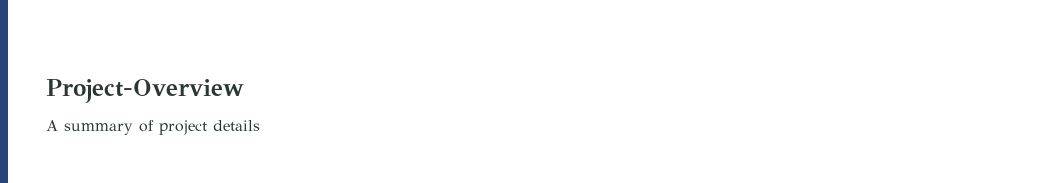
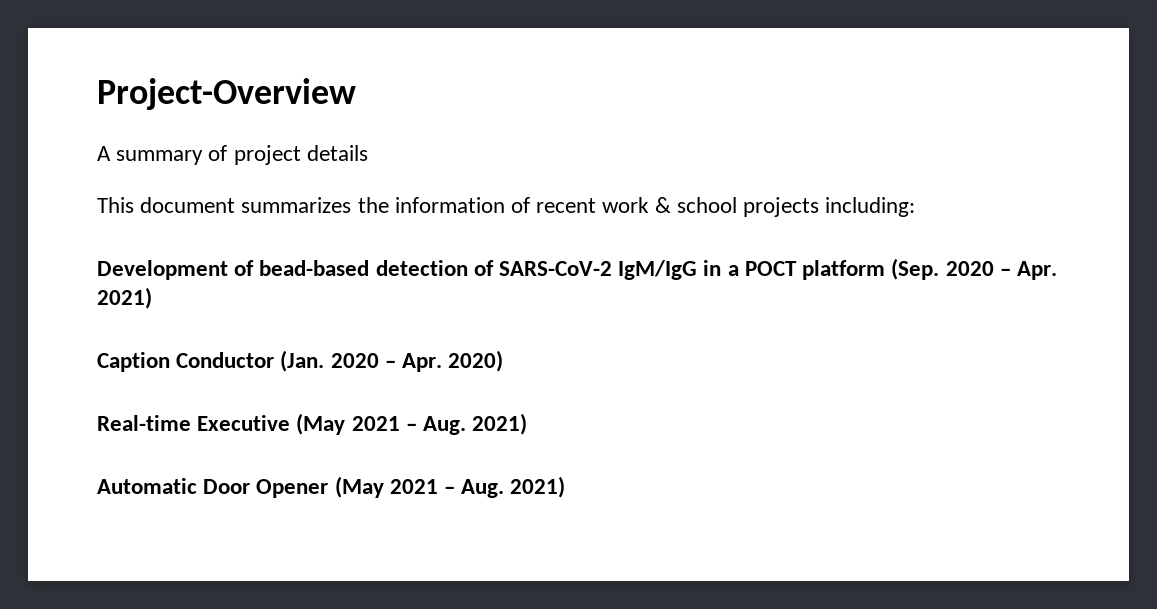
+ This document summarizes the information of recent work & school projects including:
+ Development of bead-based detection of SARS-CoV-2 IgM/IgG in a POCT platform (Sep. 2020 – Apr. 2021)
+ Caption Conductor (Jan. 2020 – Apr. 2020)
+ Real-time Executive (May 2021 – Aug. 2021)
+ Automatic Door Opener (May 2021 – Aug. 2021)

